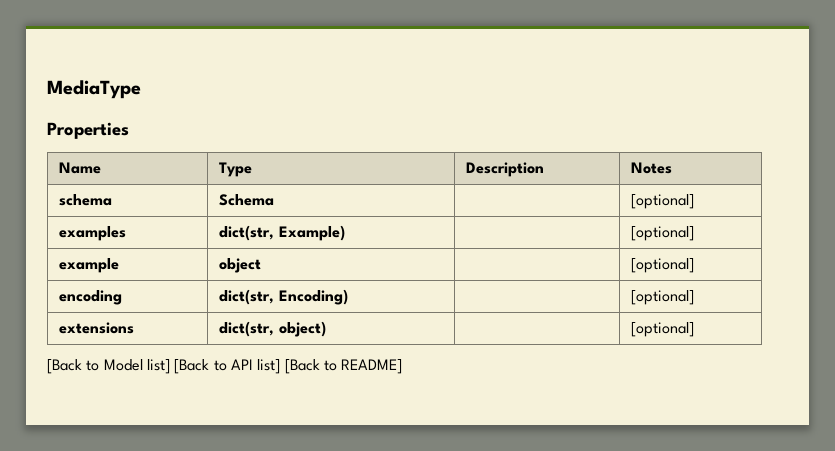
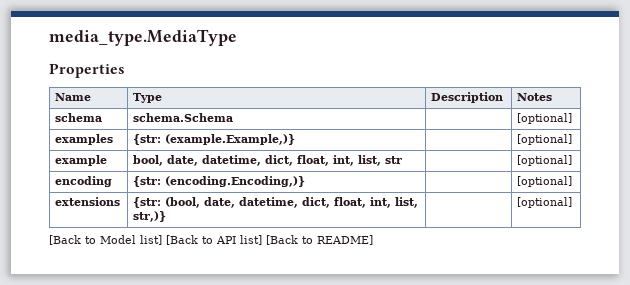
- MediaType
+ media_type.MediaType
- schema | Schema | | [optional]
+ schema | schema.Schema | | [optional]
- examples | dict(str, Example) | | [optional]
+ examples | {str: (example.Example,)} | | [optional]
- example | object | | [optional]
+ example | bool, date, datetime, dict, float, int, list, str | | [optional]
- encoding | dict(str, Encoding) | | [optional]
+ encoding | {str: (encoding.Encoding,)} | | [optional]
- extensions | dict(str, object) | | [optional]
+ extensions | {str: (bool, date, datetime, dict, float, int, list, str,)} | | [optional]

